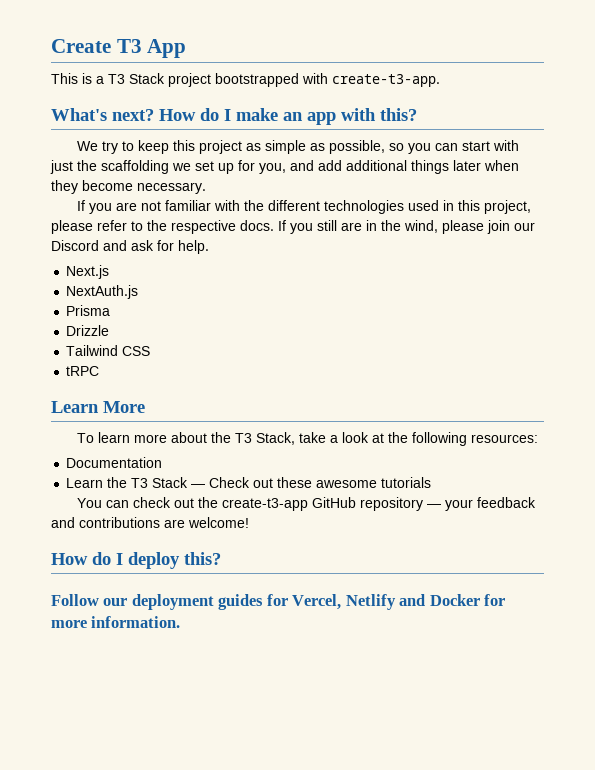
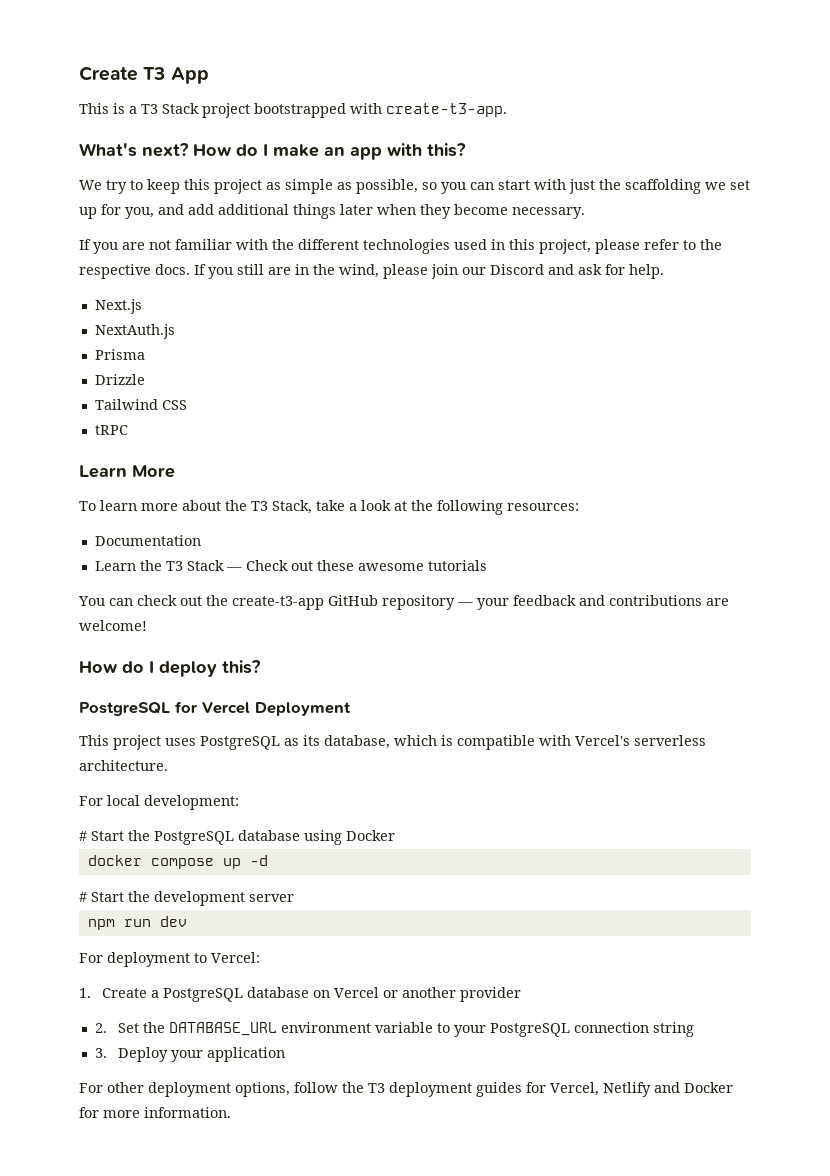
- Follow our deployment guides for Vercel, Netlify and Docker for more information.
+ PostgreSQL for Vercel Deployment
+ This project uses PostgreSQL as its database, which is compatible with Vercel's serverless architecture.
+ For local development:
+ # Start the PostgreSQL database using Docker
+ docker compose up -d
+ # Start the development server
+ npm run dev
+ For deployment to Vercel:
+ 1. Create a PostgreSQL database on Vercel or another provider
+ 2. Set the DATABASE_URL environment variable to your PostgreSQL connection string
+ 3. Deploy your application
+ For other deployment options, follow the T3 deployment guides for Vercel, Netlify and Docker for more information.

